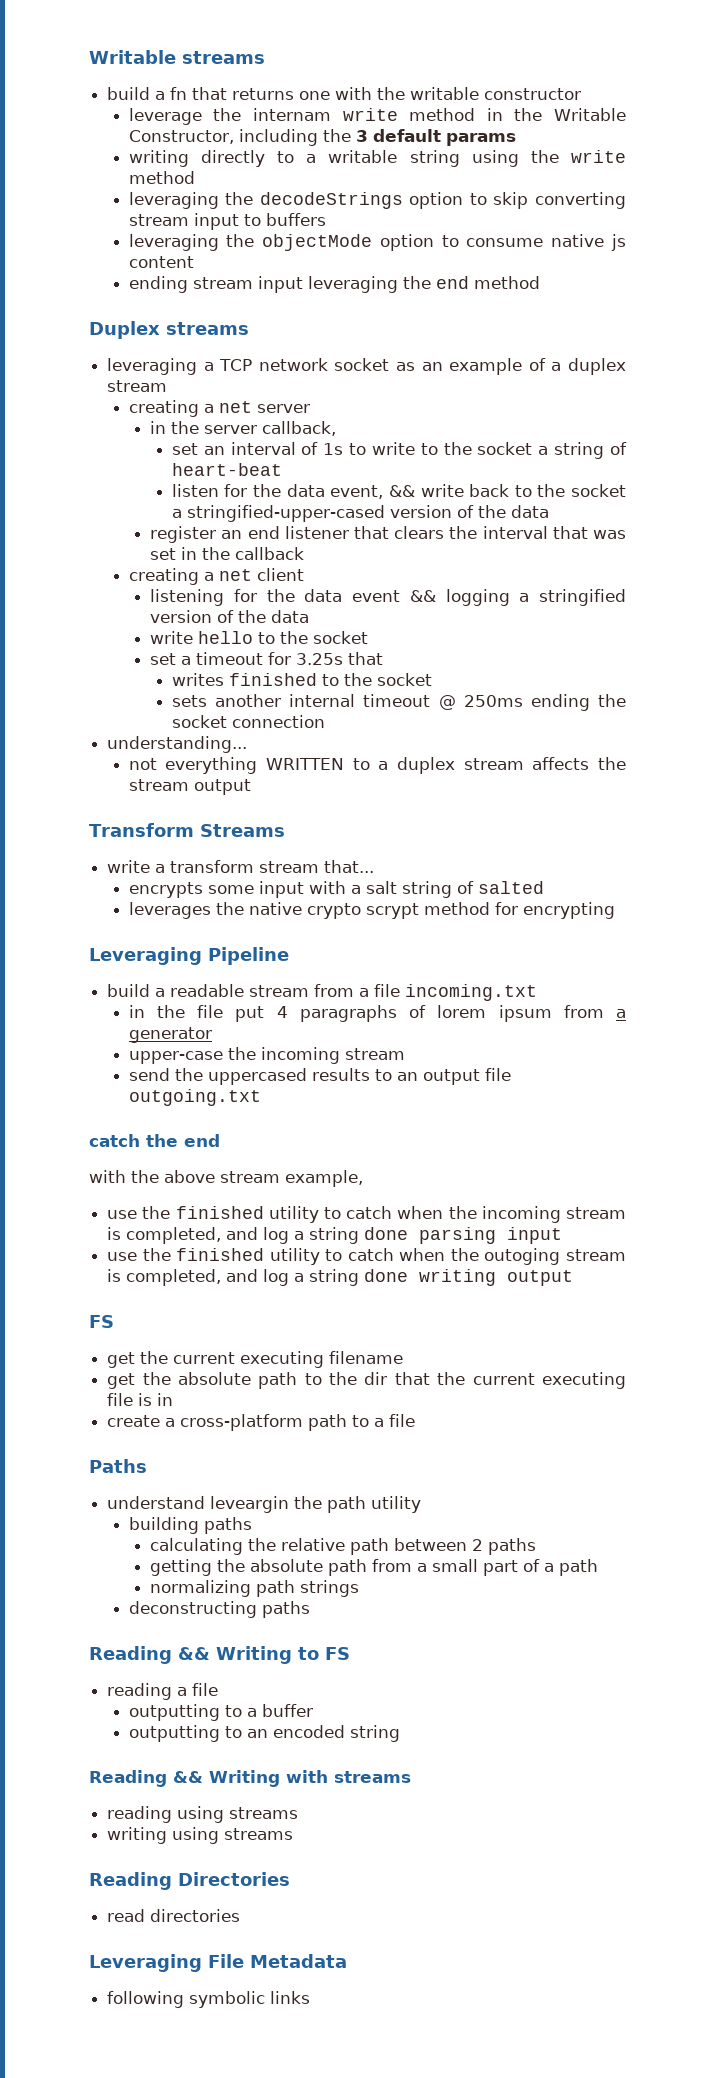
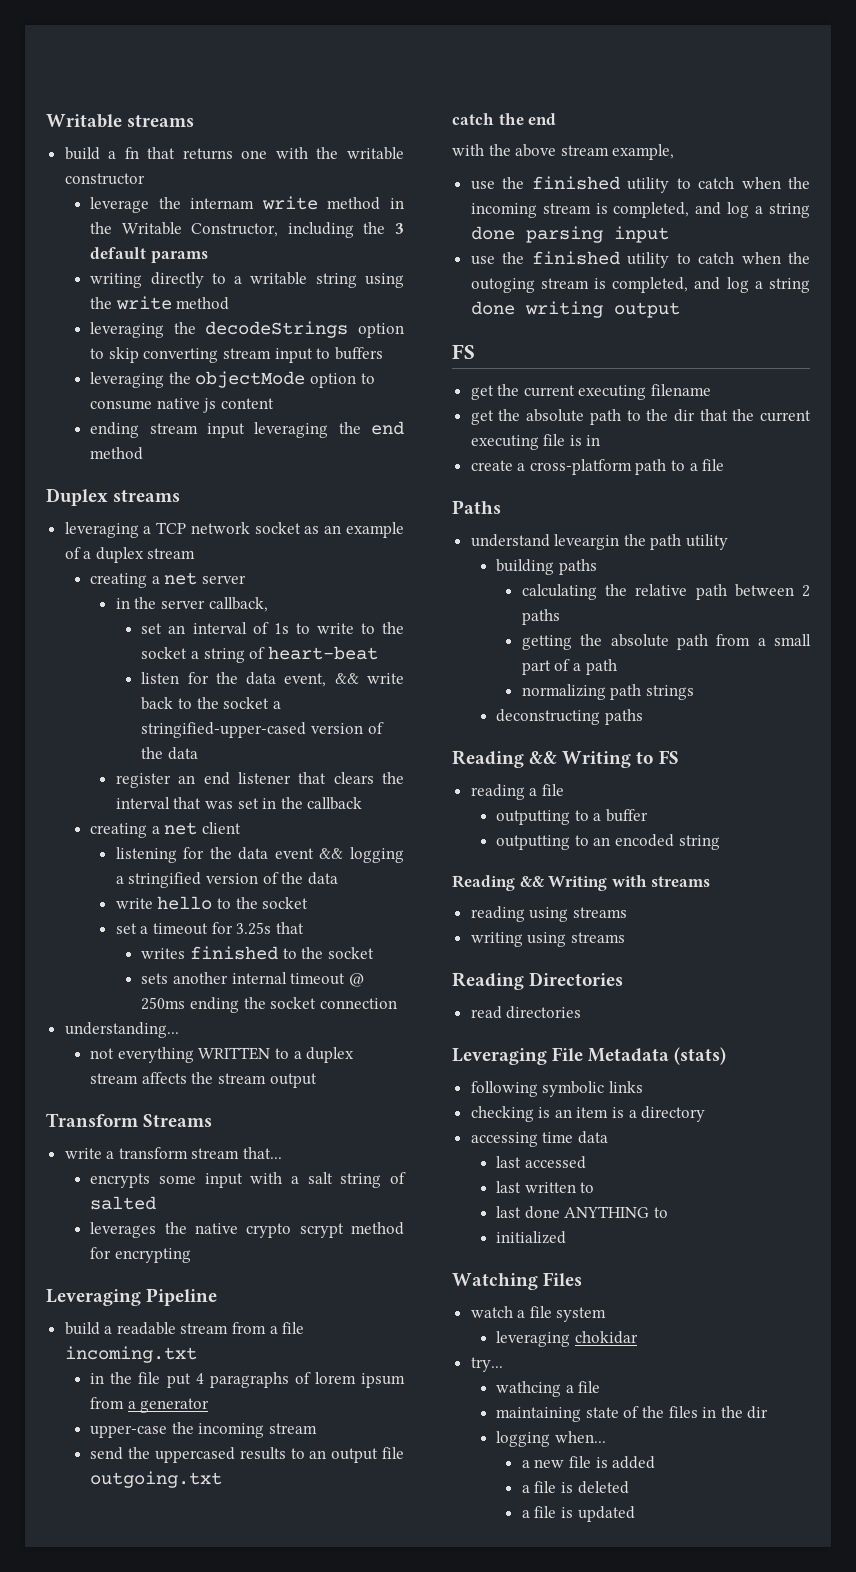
- Leveraging File Metadata
+ Leveraging File Metadata (stats)
+ checking is an item is a directory
+ accessing time data
+ last accessed
+ last written to
+ last done ANYTHING to
+ initialized
+ Watching Files
+ watch a file system
+ leveraging chokidar
+ try...
+ wathcing a file
+ maintaining state of the files in the dir
+ logging when...
+ a new file is added
+ a file is deleted
+ a file is updated

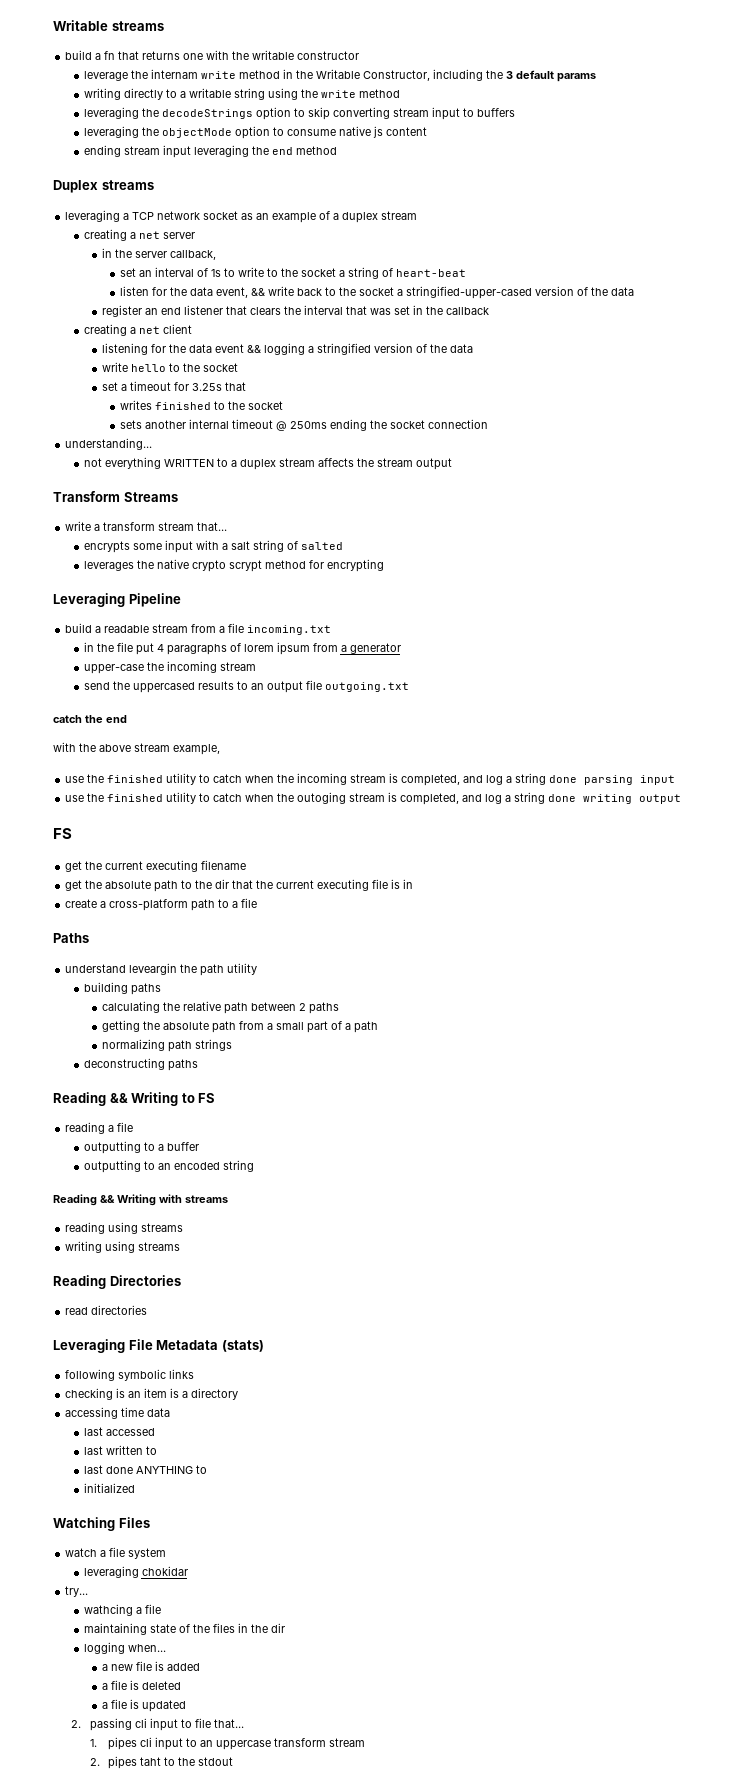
+ 2. passing cli input to file that...
+ 1. pipes cli input to an uppercase transform stream
+ 2. pipes taht to the stdout

